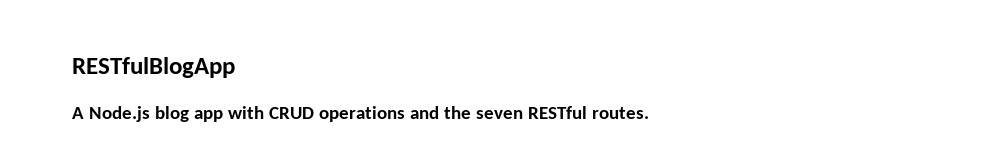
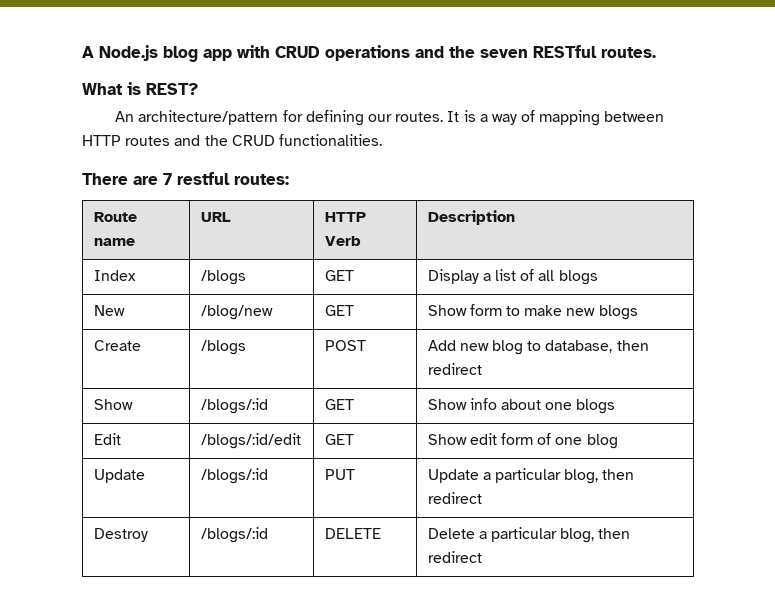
- RESTfulBlogApp
+ What is REST?
+ An architecture/pattern for defining our routes. It is a way of mapping between HTTP routes and the CRUD functionalities.
+ There are 7 restful routes:
+ Route name | URL | HTTP Verb | Description
+ Index | /blogs | GET | Display a list of all blogs
+ New | /blog/new | GET | Show form to make new blogs
+ Create | /blogs | POST | Add new blog to database, then redirect
+ Show | /blogs/:id | GET | Show info about one blogs
+ Edit | /blogs/:id/edit | GET | Show edit form of one blog
+ Update | /blogs/:id | PUT | Update a particular blog, then redirect
+ Destroy | /blogs/:id | DELETE | Delete a particular blog, then redirect

